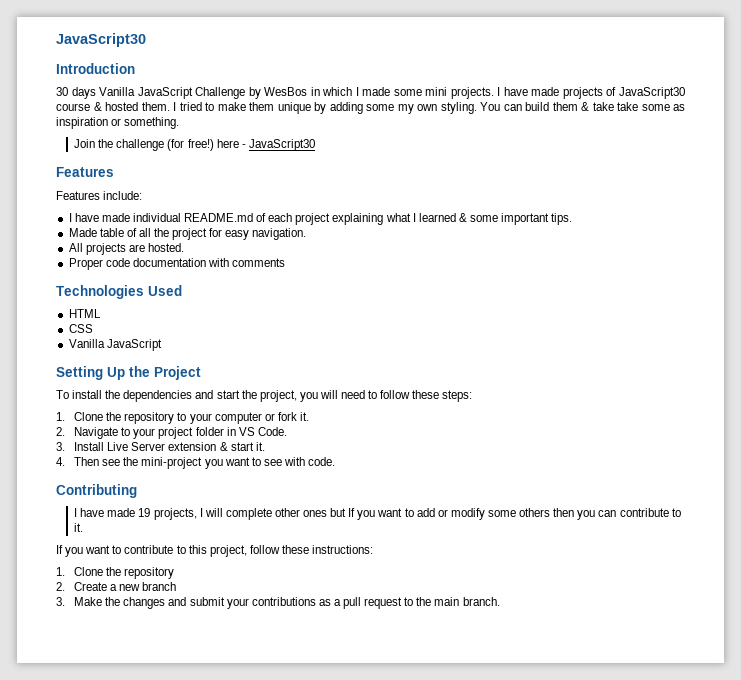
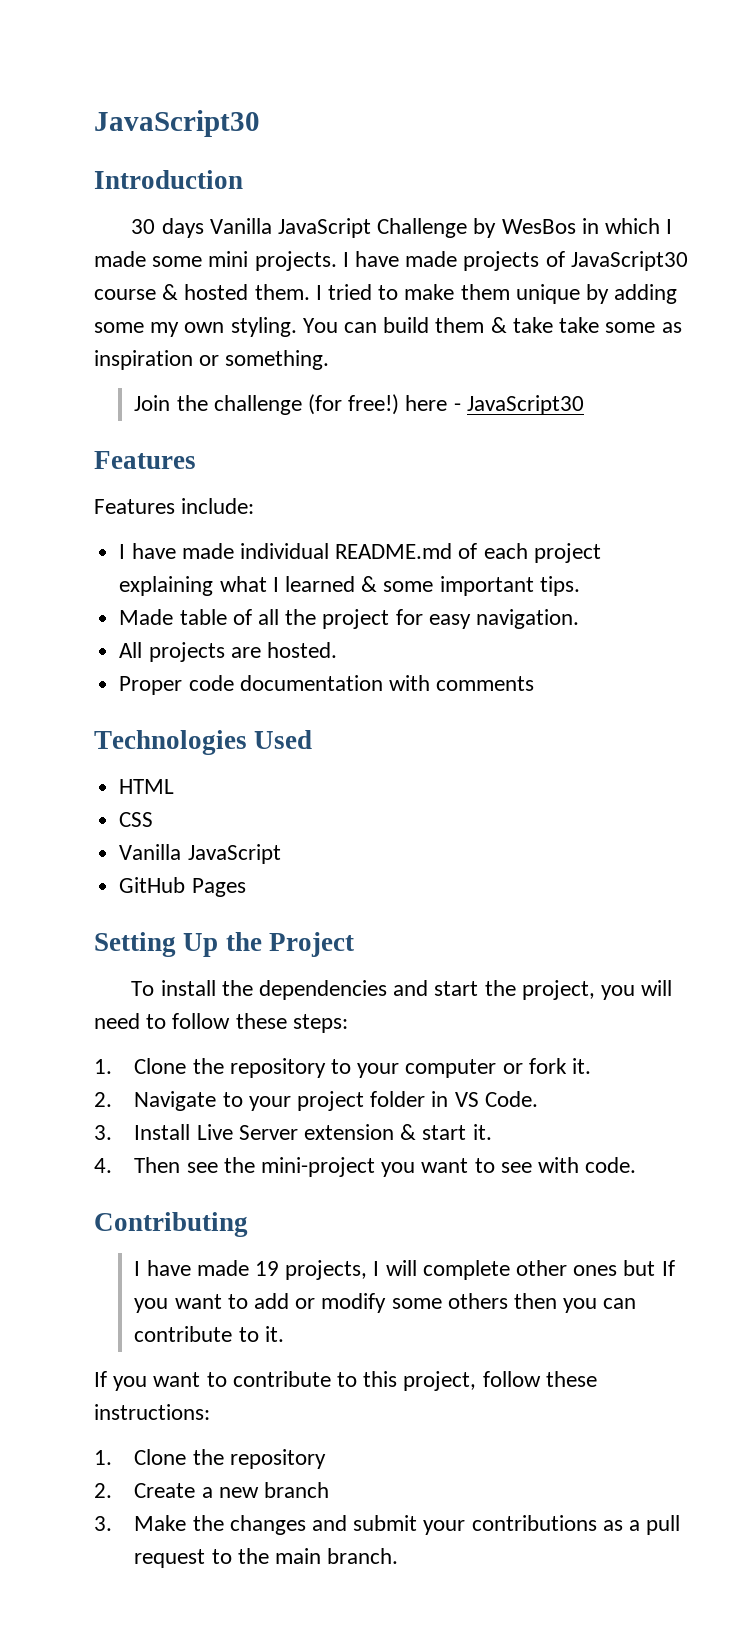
+ GitHub Pages

